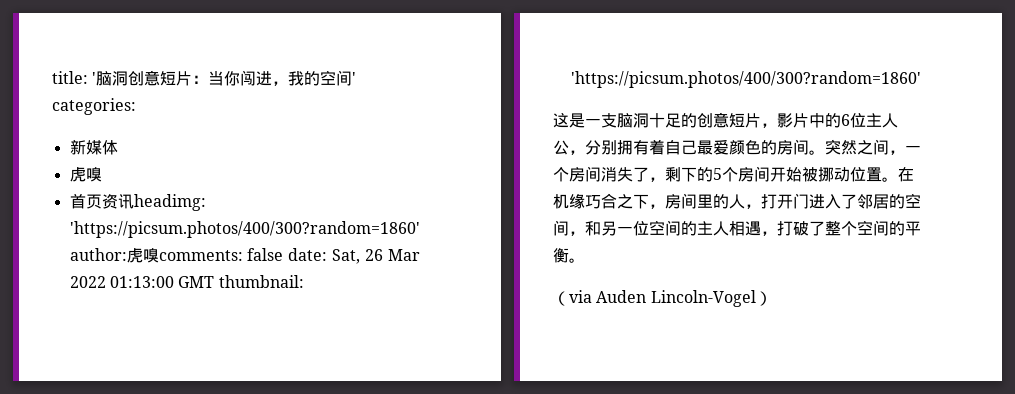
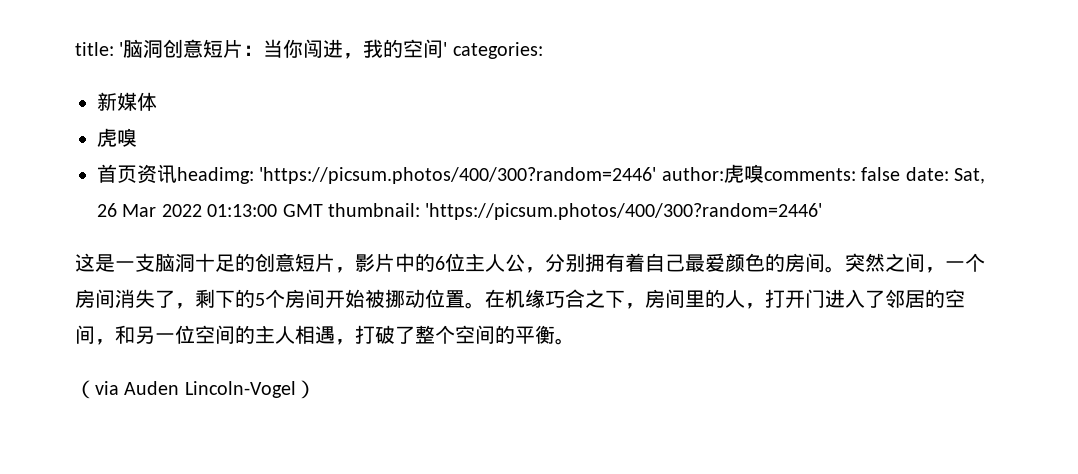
- 首页资讯headimg: 'https://picsum.photos/400/300?random=1860' author:虎嗅comments: false date: Sat, 26 Mar 2022 01:13:00 GMT thumbnail: 'https://picsum.photos/400/300?random=1860'
+ 首页资讯headimg: 'https://picsum.photos/400/300?random=2446' author:虎嗅comments: false date: Sat, 26 Mar 2022 01:13:00 GMT thumbnail: 'https://picsum.photos/400/300?random=2446'

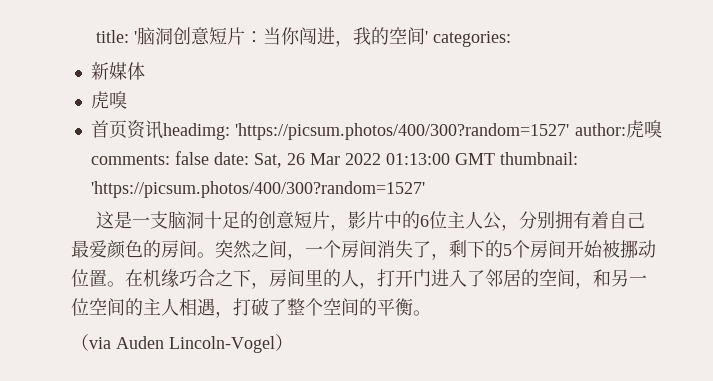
- 首页资讯headimg: 'https://picsum.photos/400/300?random=2446' author:虎嗅comments: false date: Sat, 26 Mar 2022 01:13:00 GMT thumbnail: 'https://picsum.photos/400/300?random=2446'
+ 首页资讯headimg: 'https://picsum.photos/400/300?random=1527' author:虎嗅comments: false date: Sat, 26 Mar 2022 01:13:00 GMT thumbnail: 'https://picsum.photos/400/300?random=1527'

